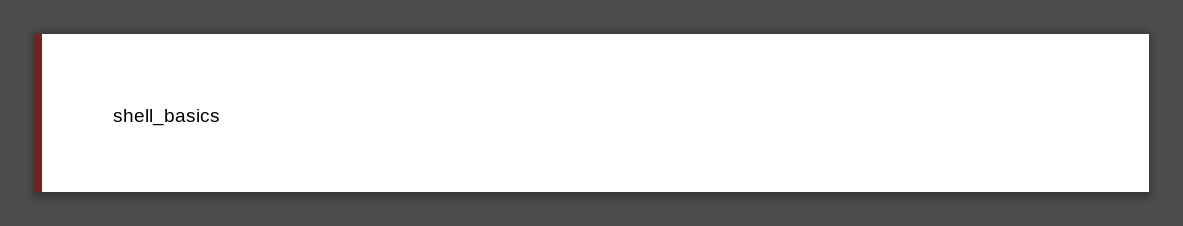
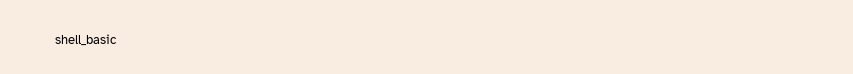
- shell_basics
+ shell_basic

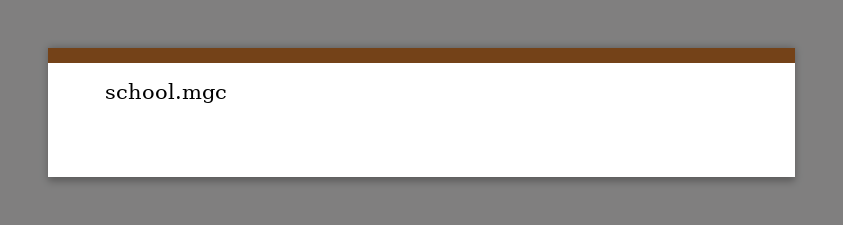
- shell_basic
+ school.mgc

